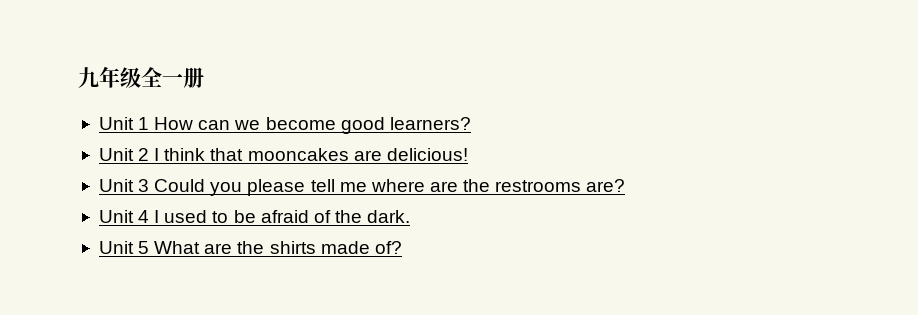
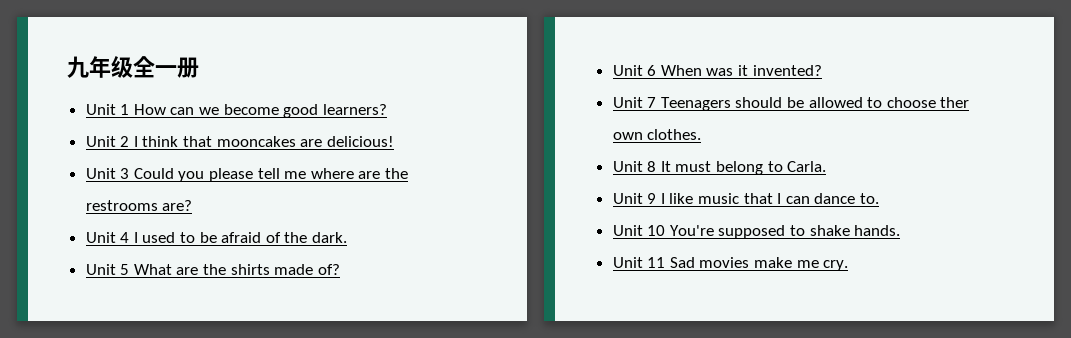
+ Unit 6 When was it invented?
+ Unit 7 Teenagers should be allowed to choose ther own clothes.
+ Unit 8 It must belong to Carla.
+ Unit 9 I like music that I can dance to.
+ Unit 10 You're supposed to shake hands.
+ Unit 11 Sad movies make me cry.

